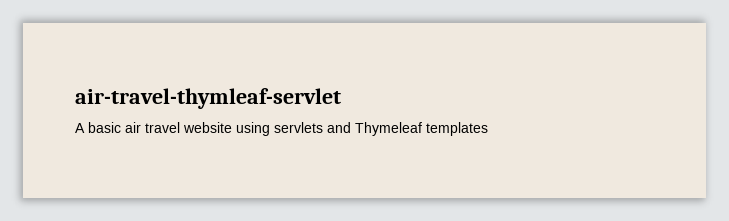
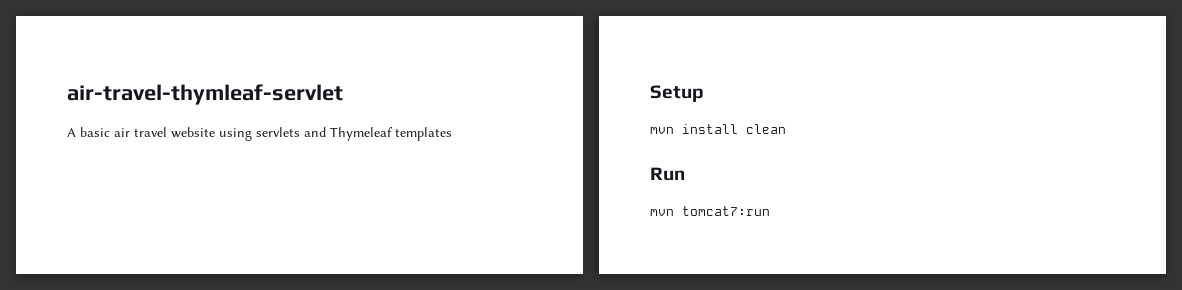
+ Setup
+ mvn install clean
+ Run
+ mvn tomcat7:run

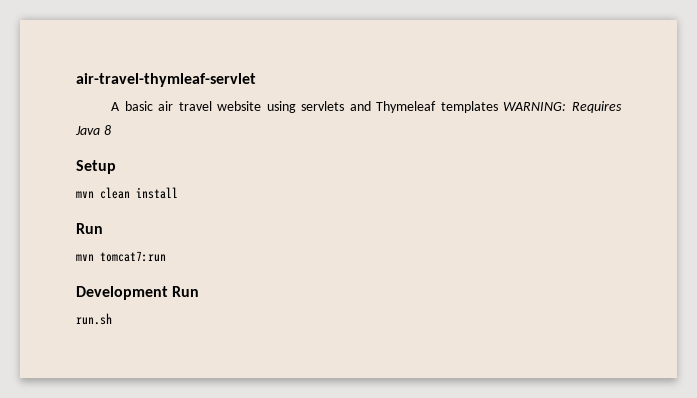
- A basic air travel website using servlets and Thymeleaf templates
+ A basic air travel website using servlets and Thymeleaf templates WARNING: Requires Java 8
- mvn install clean
+ mvn clean install
+ Development Run
+ run.sh

